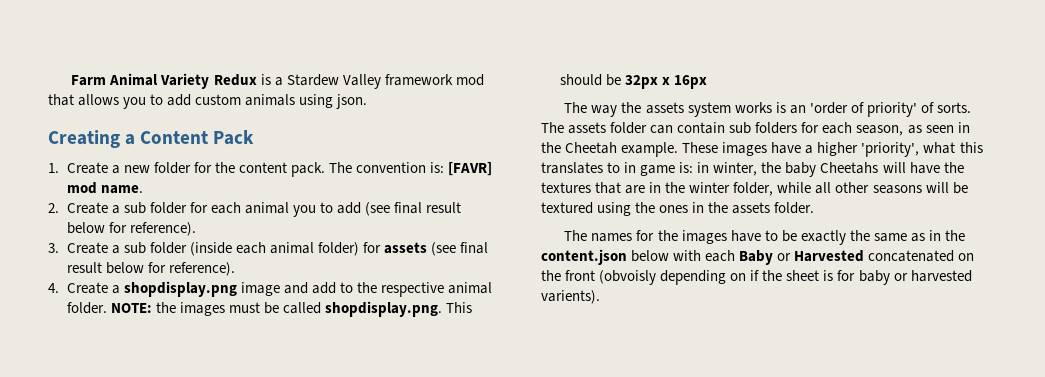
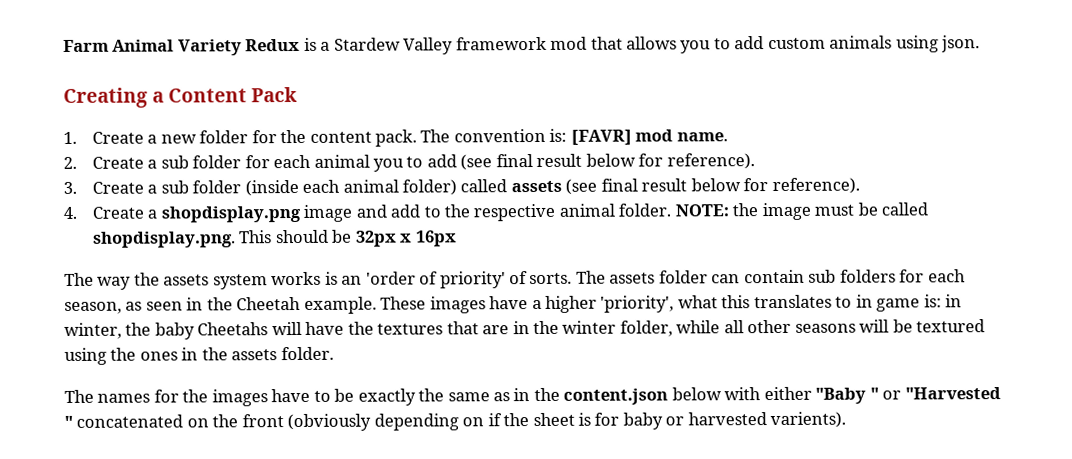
- 3. Create a sub folder (inside each animal folder) for assets (see final result below for reference).
+ 3. Create a sub folder (inside each animal folder) called assets (see final result below for reference).
- NOTE: the images must be called shopdisplay.png. This should be 32px x 16px
+ NOTE: the image must be called shopdisplay.png. This should be 32px x 16px
- The names for the images have to be exactly the same as in the content.json below with each Baby or Harvested concatenated on the front (obvoisly depending on if the sheet is for baby or harvested varients).
+ The names for the images have to be exactly the same as in the content.json below with either "Baby " or "Harvested " concatenated on the front (obviously depending on if the sheet is for baby or harvested varients).

